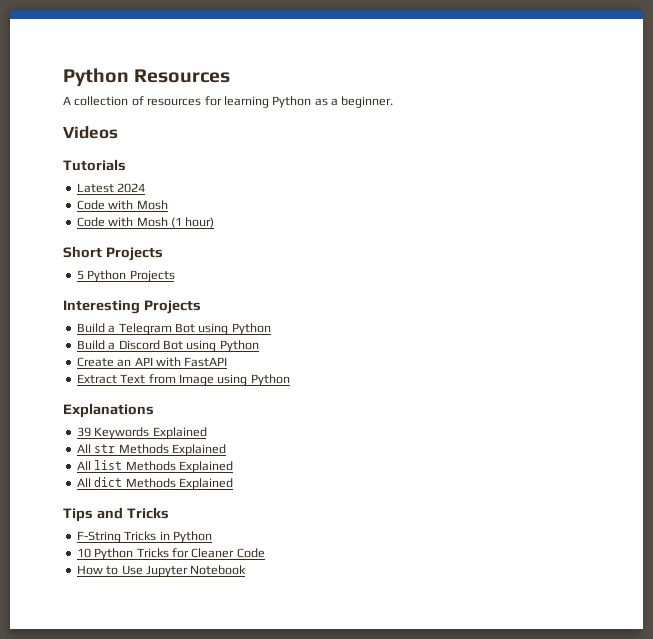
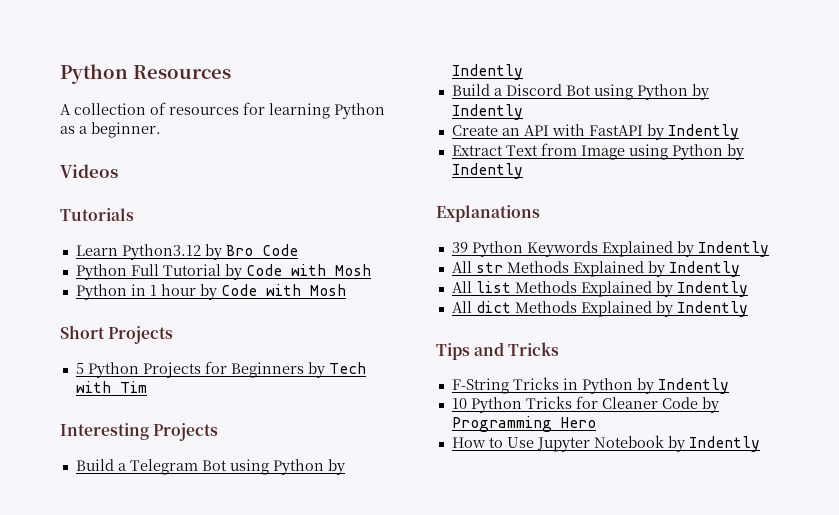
- Latest 2024
- Code with Mosh
- Code with Mosh (1 hour)
+ Learn Python3.12 by Bro Code
+ Python Full Tutorial by Code with Mosh
+ Python in 1 hour by Code with Mosh
- 5 Python Projects
+ 5 Python Projects for Beginners by Tech with Tim
- Build a Telegram Bot using Python
+ Build a Telegram Bot using Python by Indently
- Build a Discord Bot using Python
+ Build a Discord Bot using Python by Indently
- Create an API with FastAPI
+ Create an API with FastAPI by Indently
- Extract Text from Image using Python
+ Extract Text from Image using Python by Indently
- 39 Keywords Explained
+ 39 Python Keywords Explained by Indently
- All str Methods Explained
+ All str Methods Explained by Indently
- All list Methods Explained
+ All list Methods Explained by Indently
- All dict Methods Explained
+ All dict Methods Explained by Indently
- F-String Tricks in Python
+ F-String Tricks in Python by Indently
- 10 Python Tricks for Cleaner Code
+ 10 Python Tricks for Cleaner Code by Programming Hero
- How to Use Jupyter Notebook
+ How to Use Jupyter Notebook by Indently

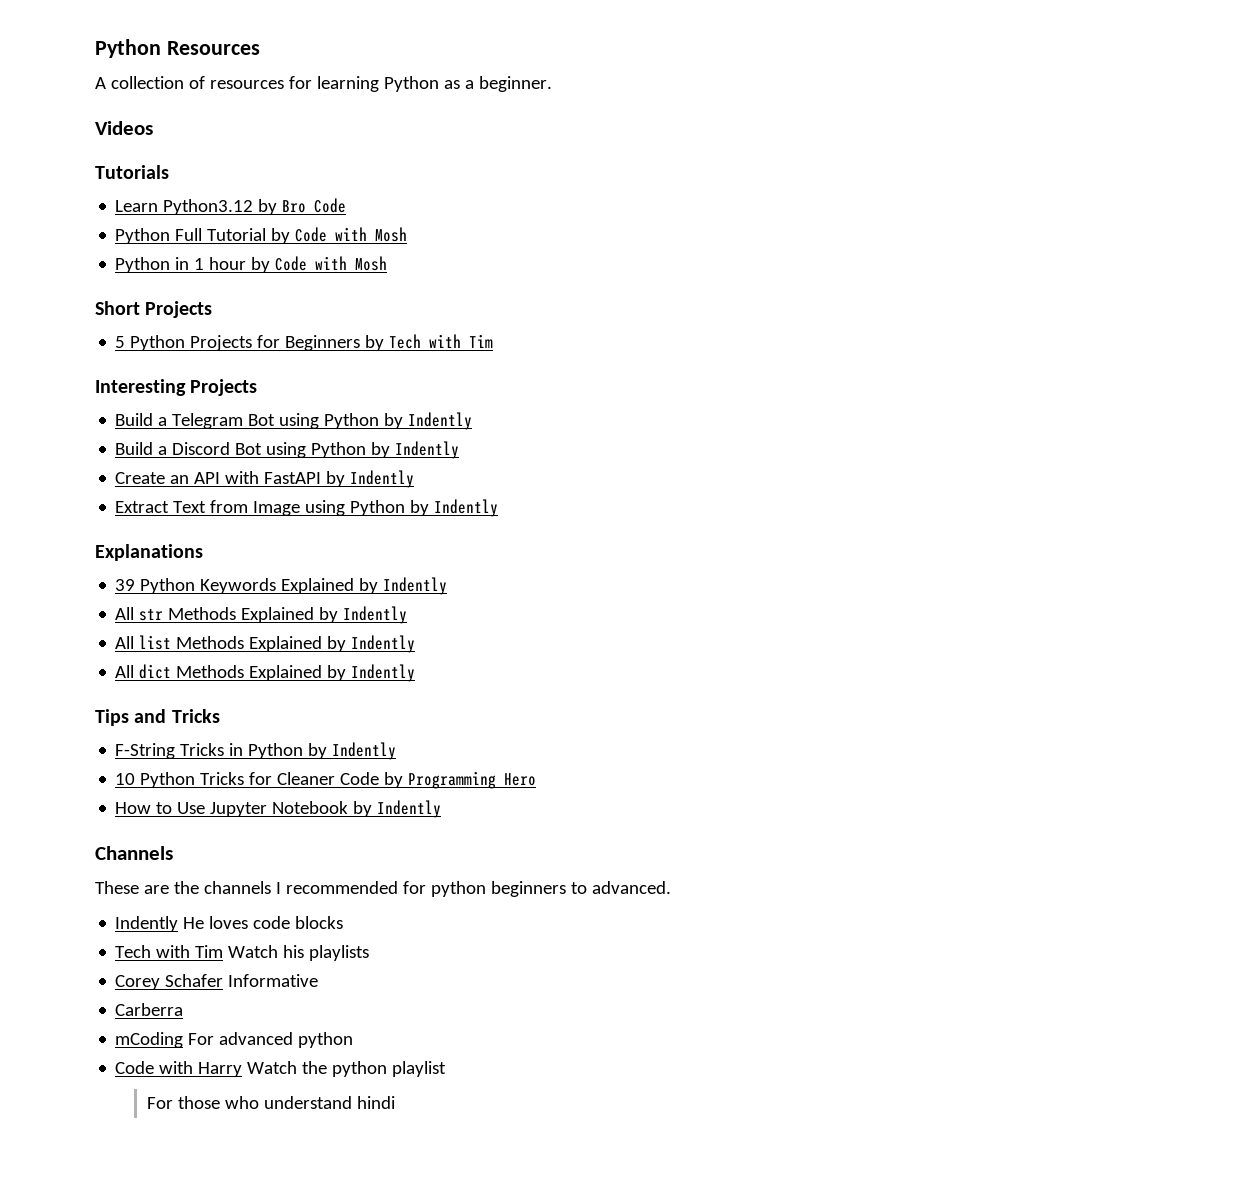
+ Channels
+ These are the channels I recommended for python beginners to advanced.
+ Indently He loves code blocks
+ Tech with Tim Watch his playlists
+ Corey Schafer Informative
+ Carberra
+ mCoding For advanced python
+ Code with Harry Watch the python playlist
+ For those who understand hindi

